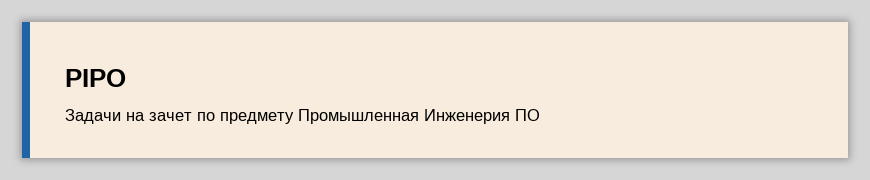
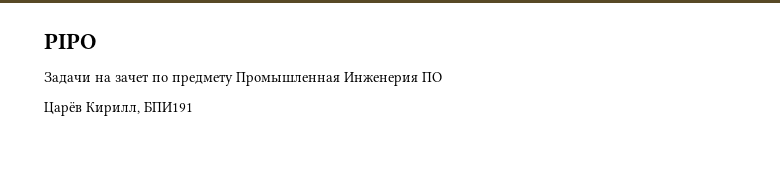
+ Царёв Кирилл, БПИ191

